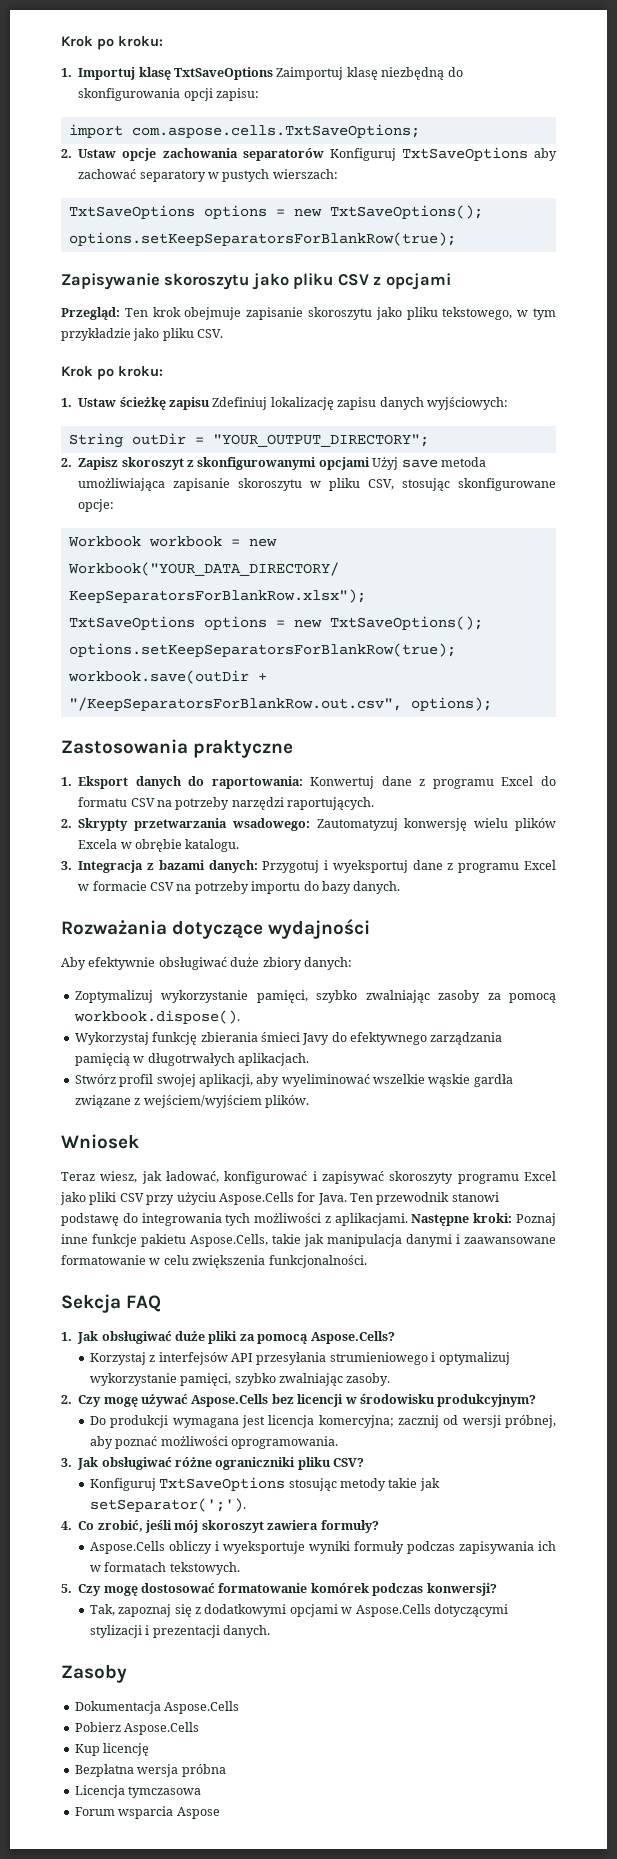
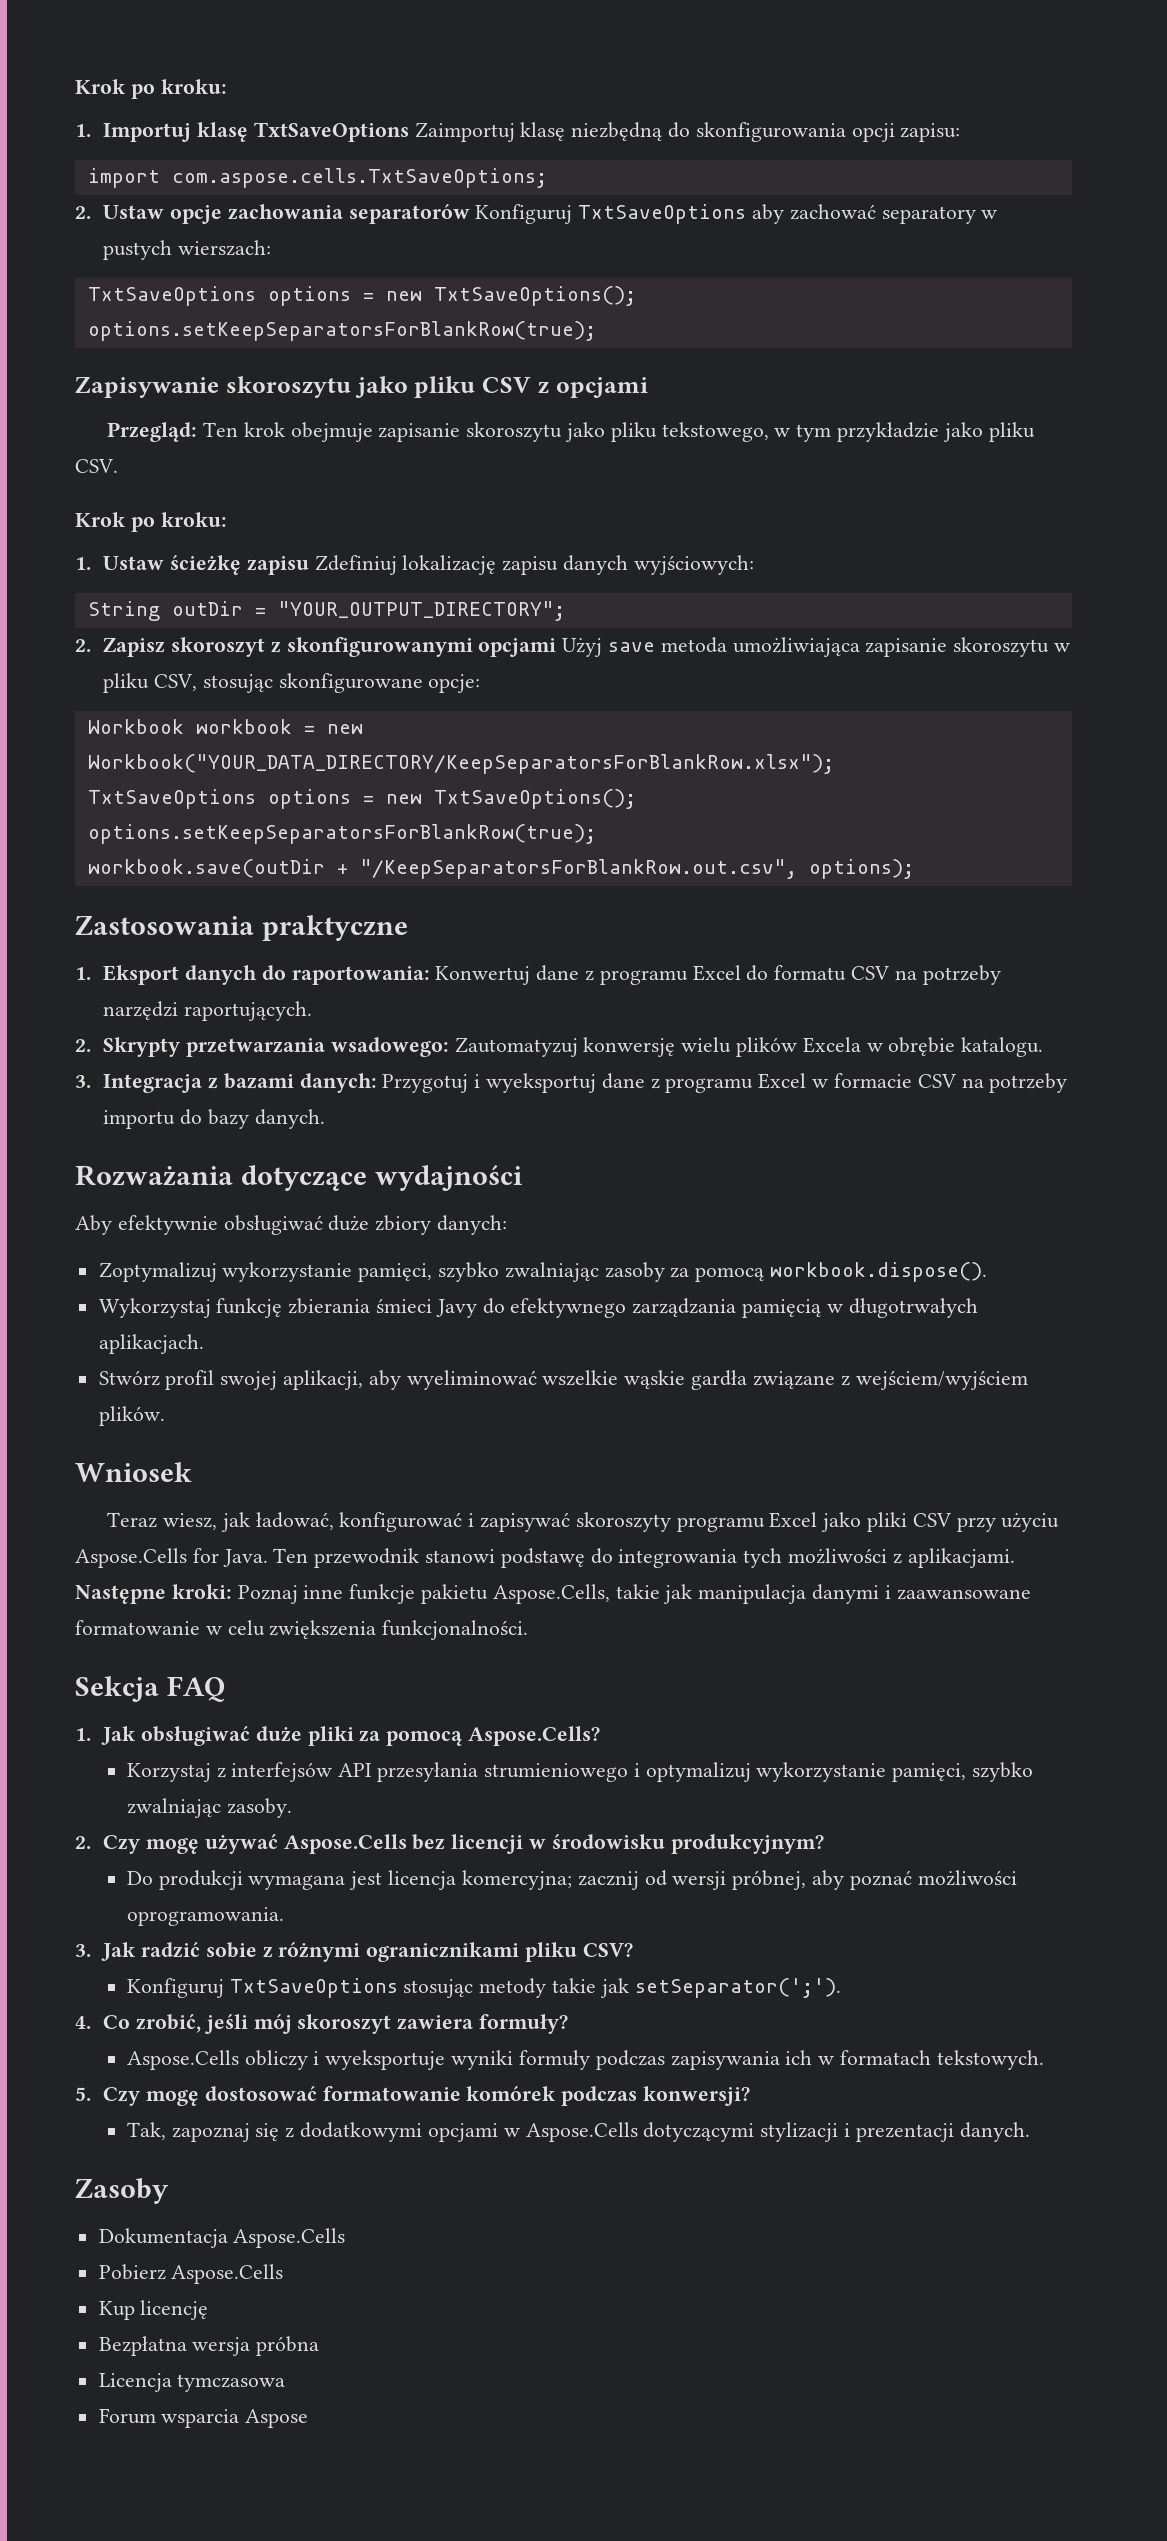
- 3. Jak obsługiwać różne ograniczniki pliku CSV?
+ 3. Jak radzić sobie z różnymi ogranicznikami pliku CSV?

